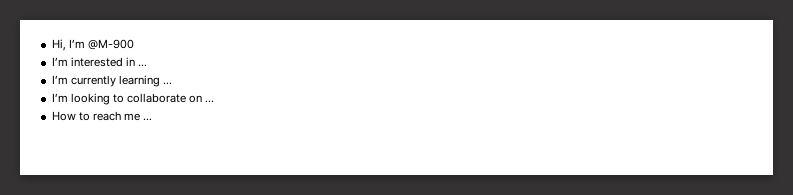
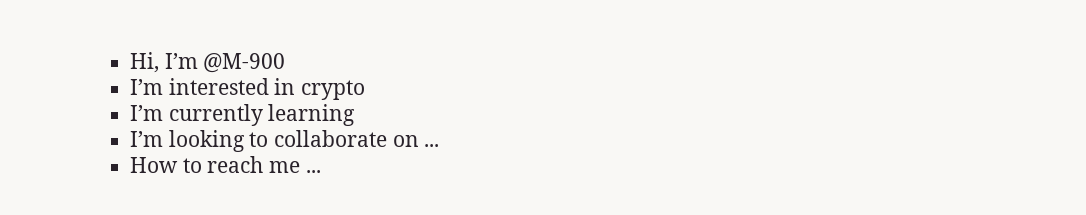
- I’m interested in ...
+ I’m interested in crypto
- I’m currently learning ...
+ I’m currently learning

